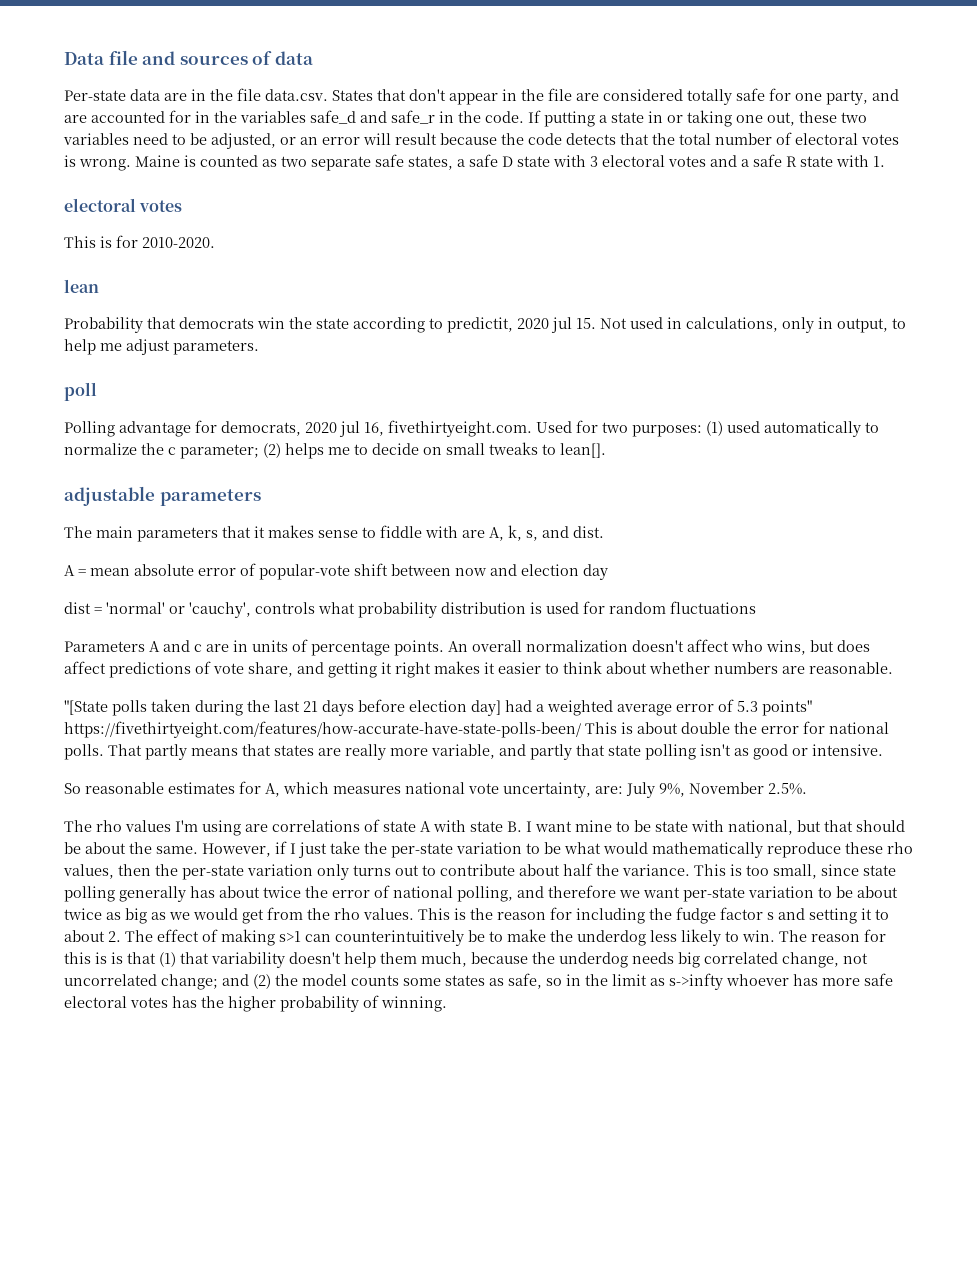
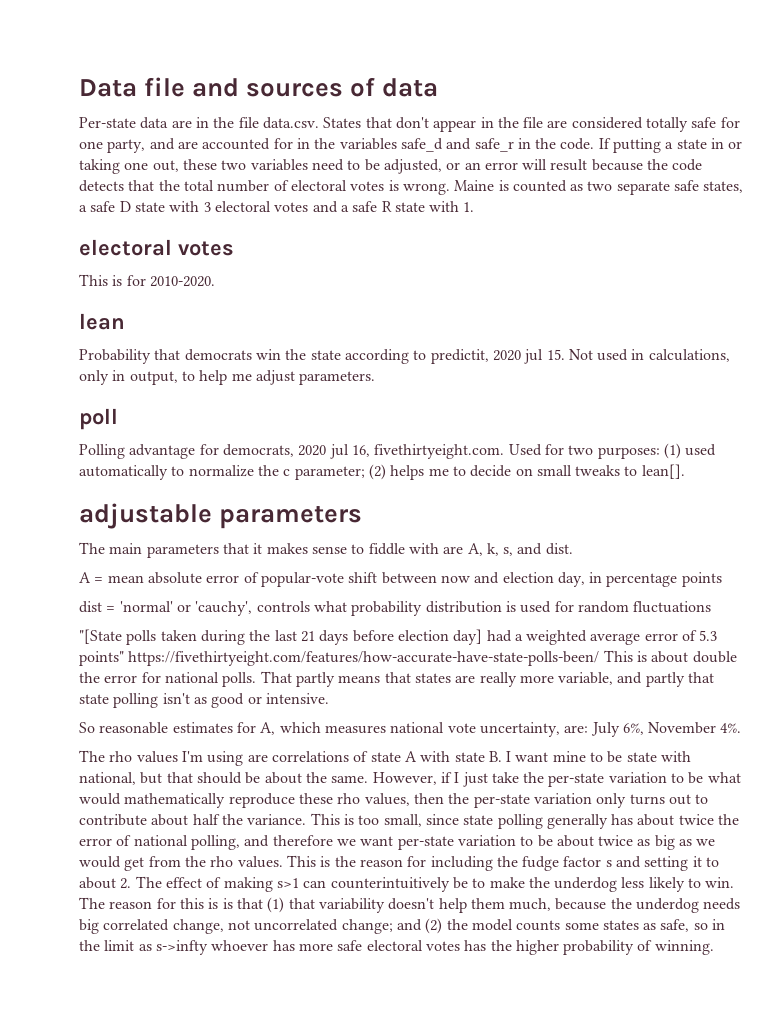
- A = mean absolute error of popular-vote shift between now and election day
+ A = mean absolute error of popular-vote shift between now and election day, in percentage points
- Parameters A and c are in units of percentage points. An overall normalization doesn't affect who wins, but does affect predictions of vote share, and getting it right makes it easier to think about whether numbers are reasonable.
- So reasonable estimates for A, which measures national vote uncertainty, are: July 9%, November 2.5%.
+ So reasonable estimates for A, which measures national vote uncertainty, are: July 6%, November 4%.

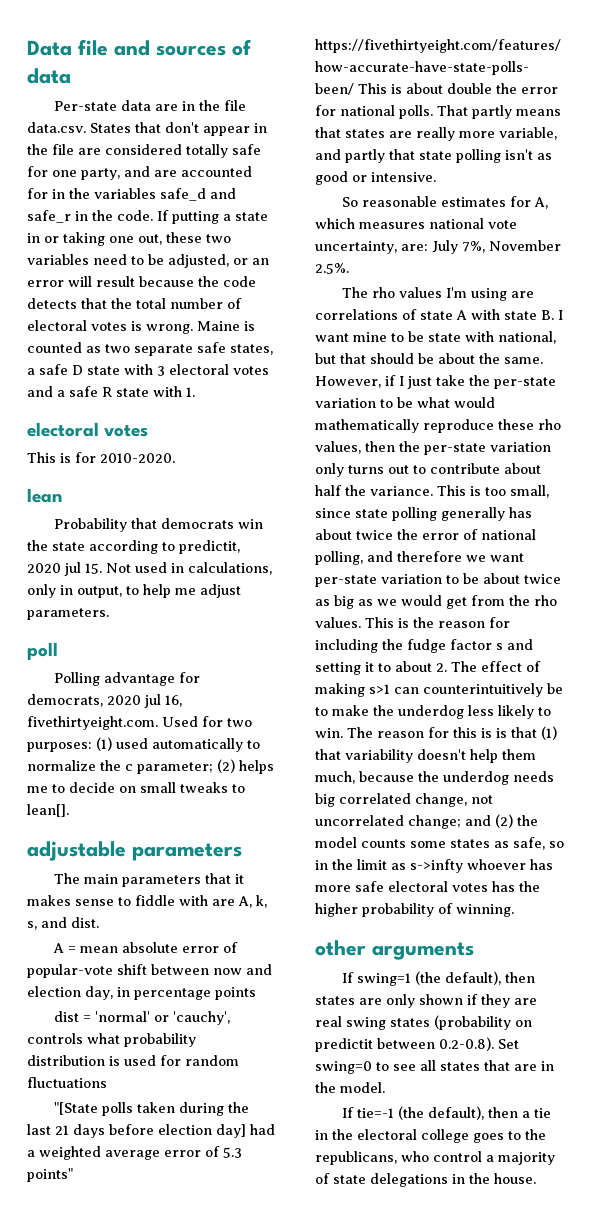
- So reasonable estimates for A, which measures national vote uncertainty, are: July 6%, November 4%.
+ So reasonable estimates for A, which measures national vote uncertainty, are: July 7%, November 2.5%.
+ other arguments
+ If swing=1 (the default), then states are only shown if they are real swing states (probability on predictit between 0.2-0.8). Set swing=0 to see all states that are in the model.
+ If tie=-1 (the default), then a tie in the electoral college goes to the republicans, who control a majority of state delegations in the house.

